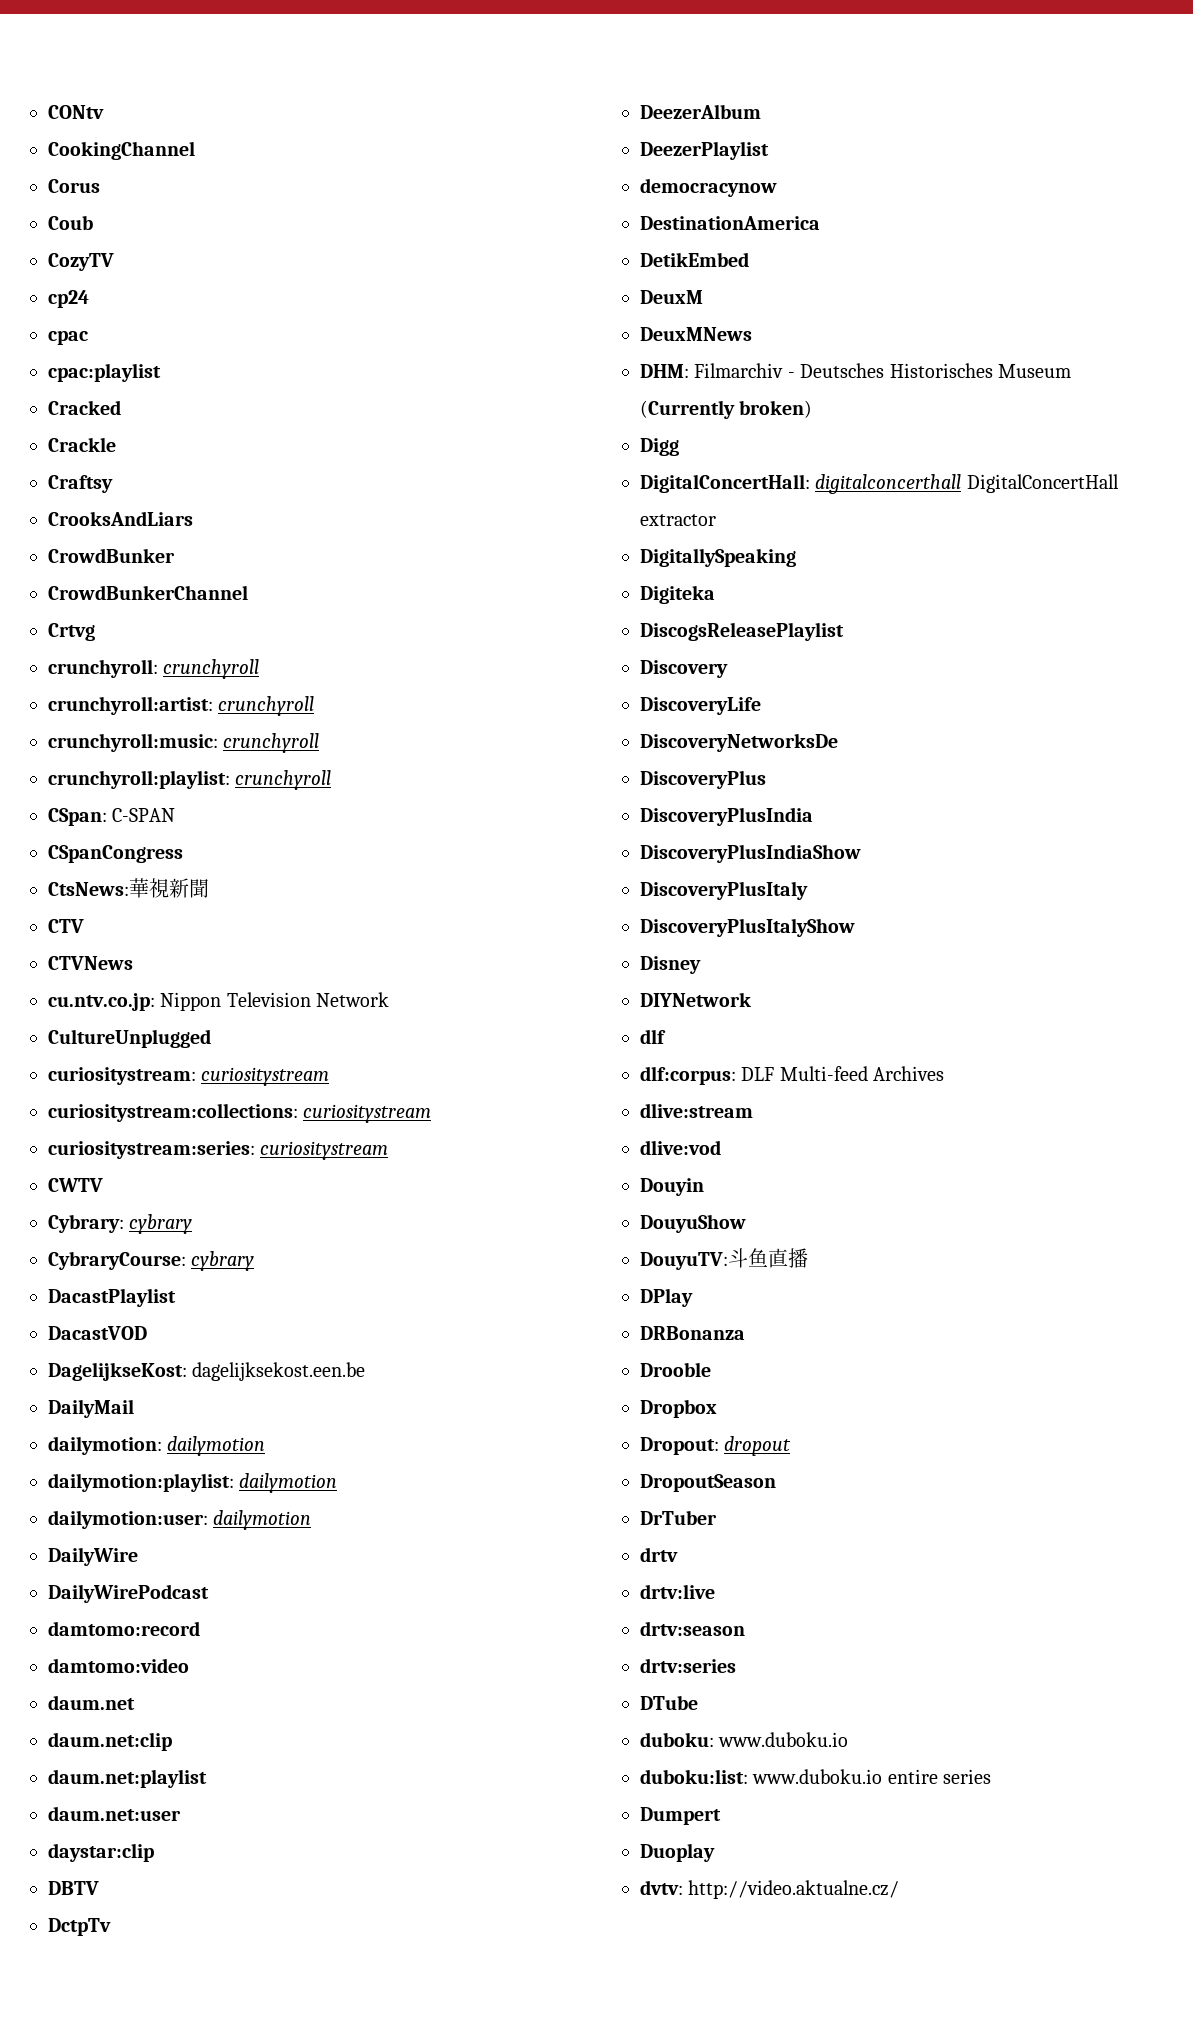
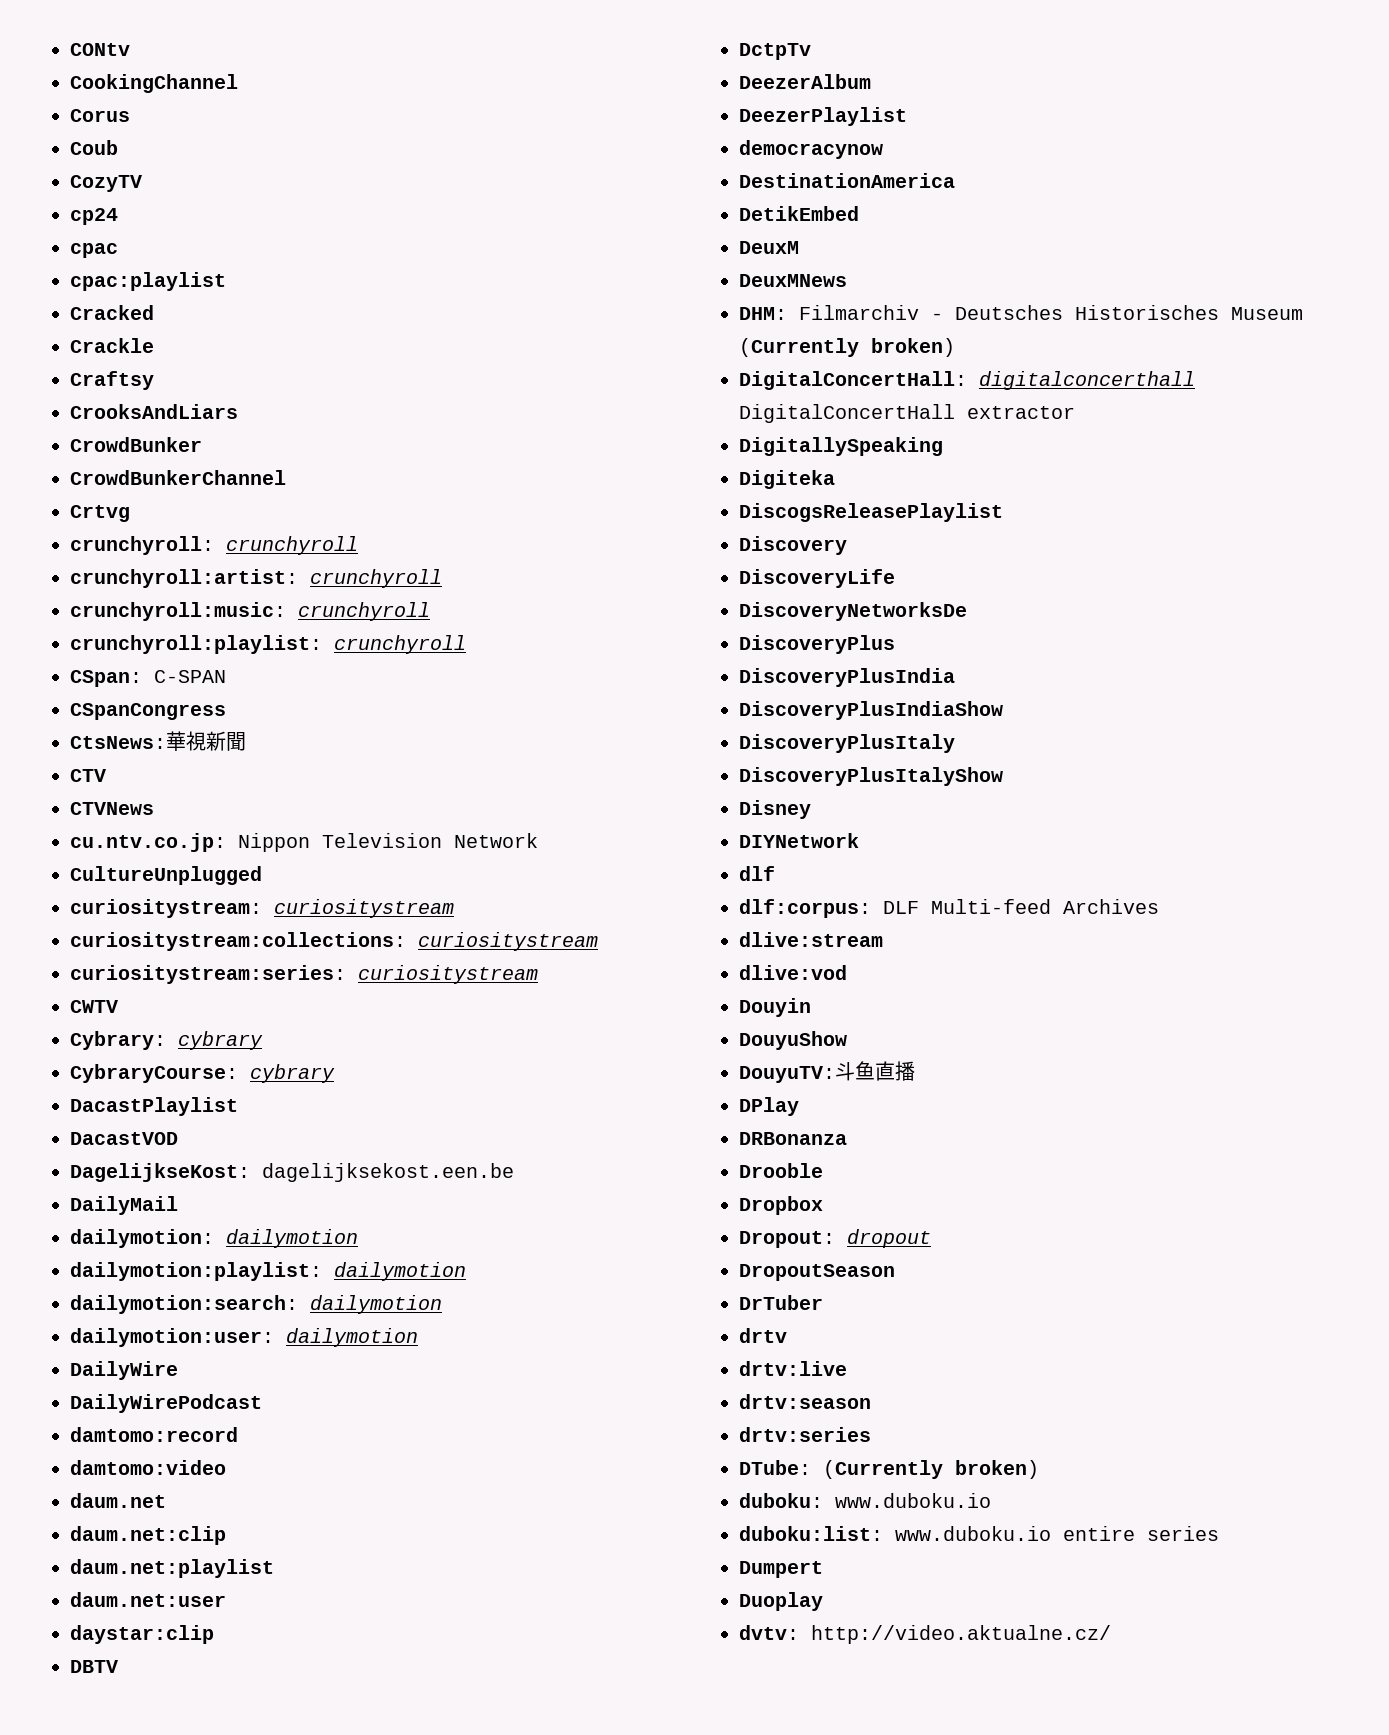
+ dailymotion:search: dailymotion
- Digg
- DTube
+ DTube: (Currently broken)

